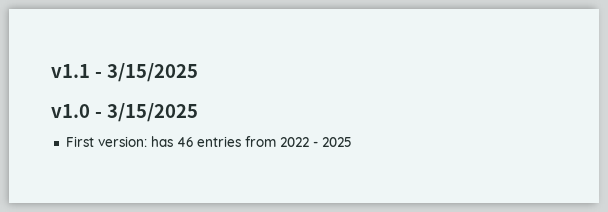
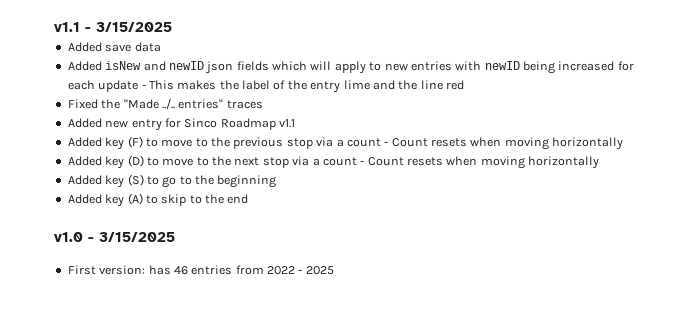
+ Added save data
+ Added isNew and newID json fields which will apply to new entries with newID being increased for each update - This makes the label of the entry lime and the line red
+ Fixed the "Made ../.. entries" traces
+ Added new entry for Sinco Roadmap v1.1
+ Added key (F) to move to the previous stop via a count - Count resets when moving horizontally
+ Added key (D) to move to the next stop via a count - Count resets when moving horizontally
+ Added key (S) to go to the beginning
+ Added key (A) to skip to the end

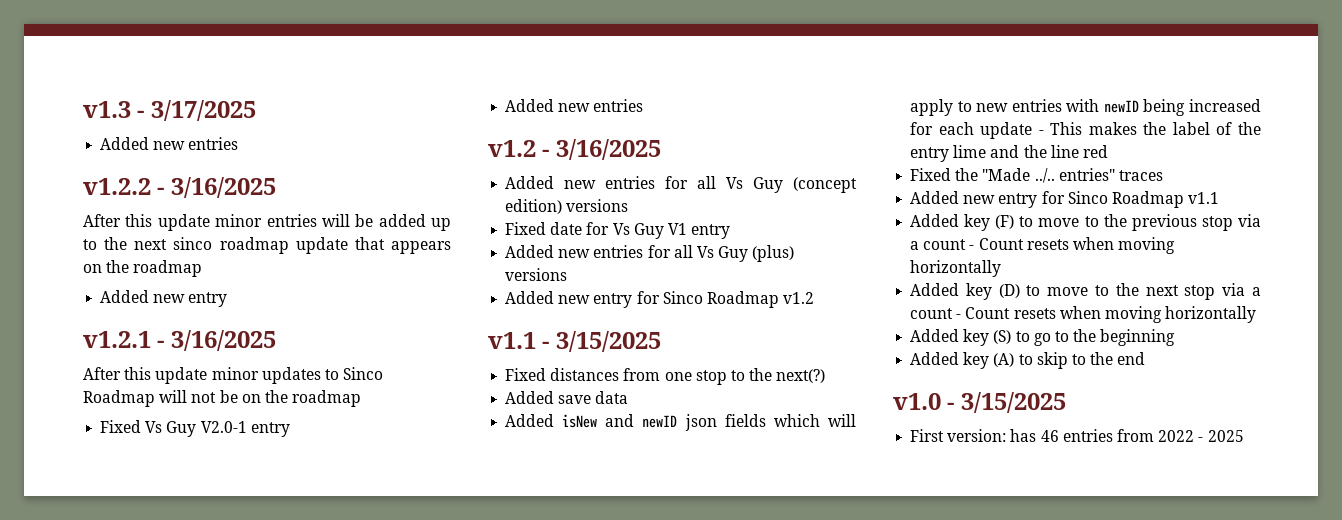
+ v1.3 - 3/17/2025
+ Added new entries
+ v1.2.2 - 3/16/2025
+ After this update minor entries will be added up to the next sinco roadmap update that appears on the roadmap
+ Added new entry
+ v1.2.1 - 3/16/2025
+ After this update minor updates to Sinco Roadmap will not be on the roadmap
+ Fixed Vs Guy V2.0-1 entry
+ Added new entries
+ v1.2 - 3/16/2025
+ Added new entries for all Vs Guy (concept edition) versions
+ Fixed date for Vs Guy V1 entry
+ Added new entries for all Vs Guy (plus) versions
+ Added new entry for Sinco Roadmap v1.2
  v1.1 - 3/15/2025
+ Fixed distances from one stop to the next(?)

